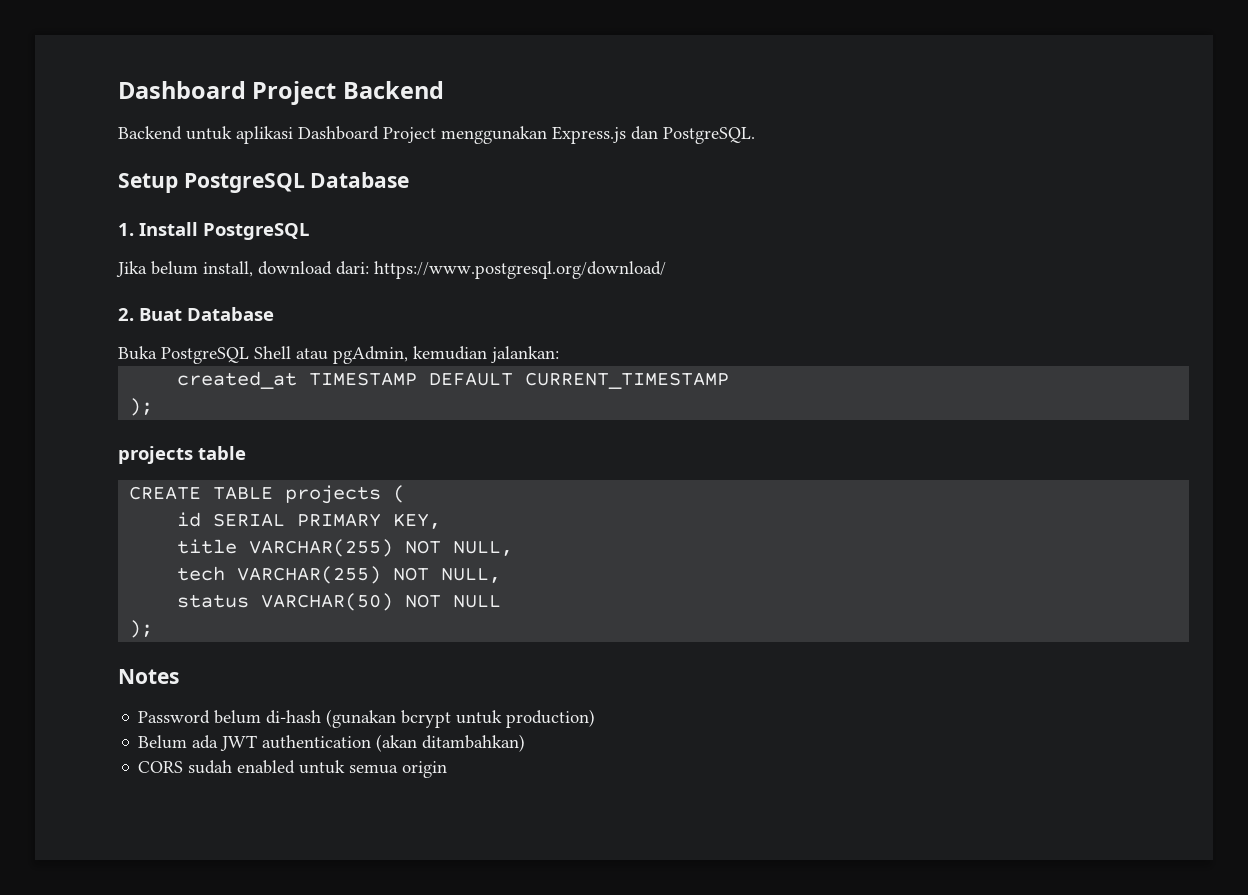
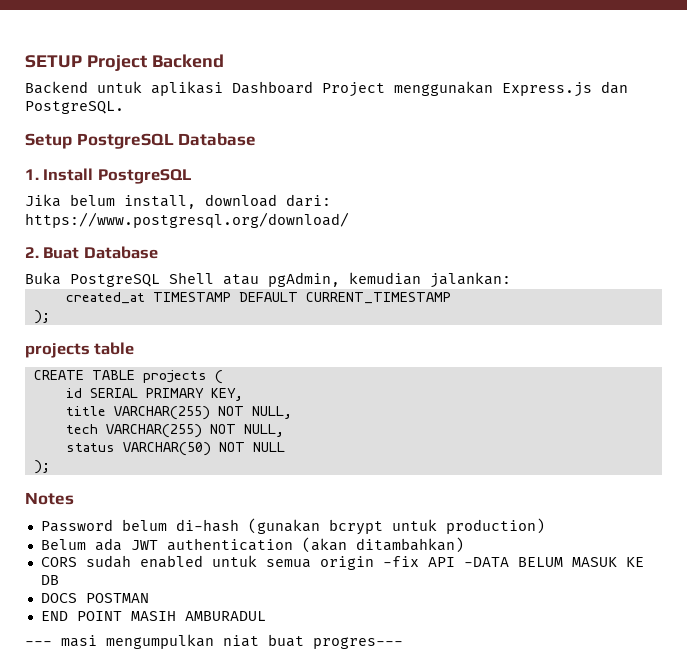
- Dashboard Project Backend
+ SETUP Project Backend
- CORS sudah enabled untuk semua origin
+ CORS sudah enabled untuk semua origin -fix API -DATA BELUM MASUK KE DB
+ DOCS POSTMAN
+ END POINT MASIH AMBURADUL
+ --- masi mengumpulkan niat buat progres---

